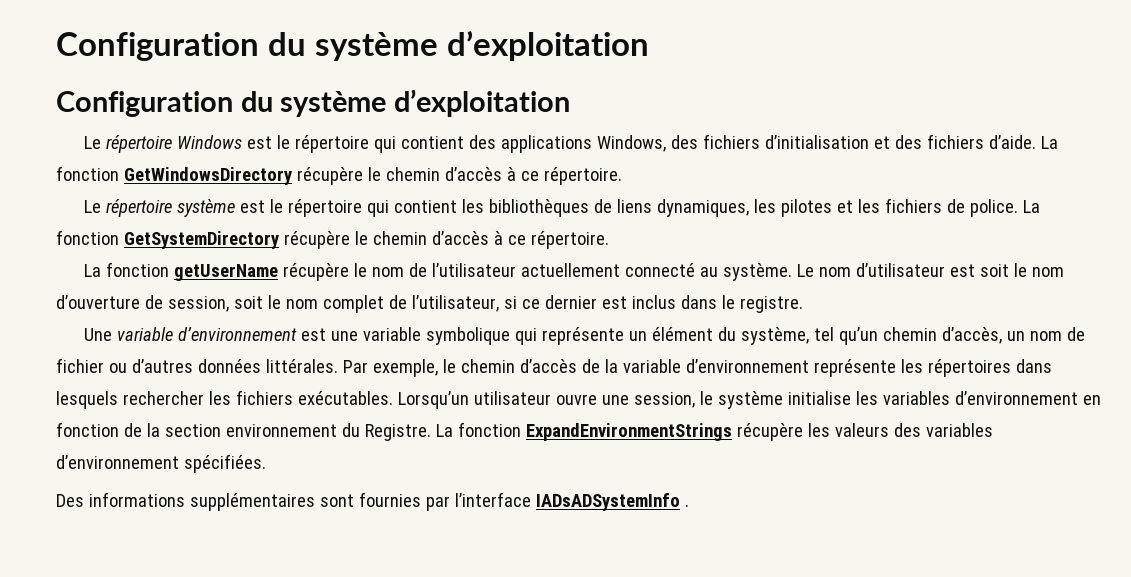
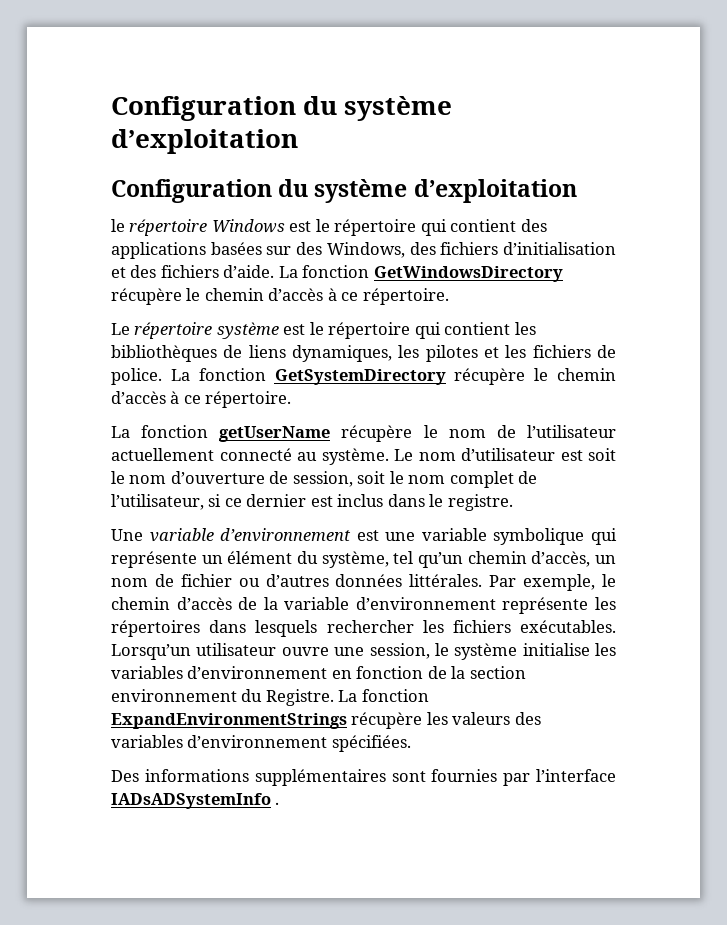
- Le répertoire Windows est le répertoire qui contient des applications Windows, des fichiers d’initialisation et des fichiers d’aide.
+ le répertoire Windows est le répertoire qui contient des applications basées sur des Windows, des fichiers d’initialisation et des fichiers d’aide.

